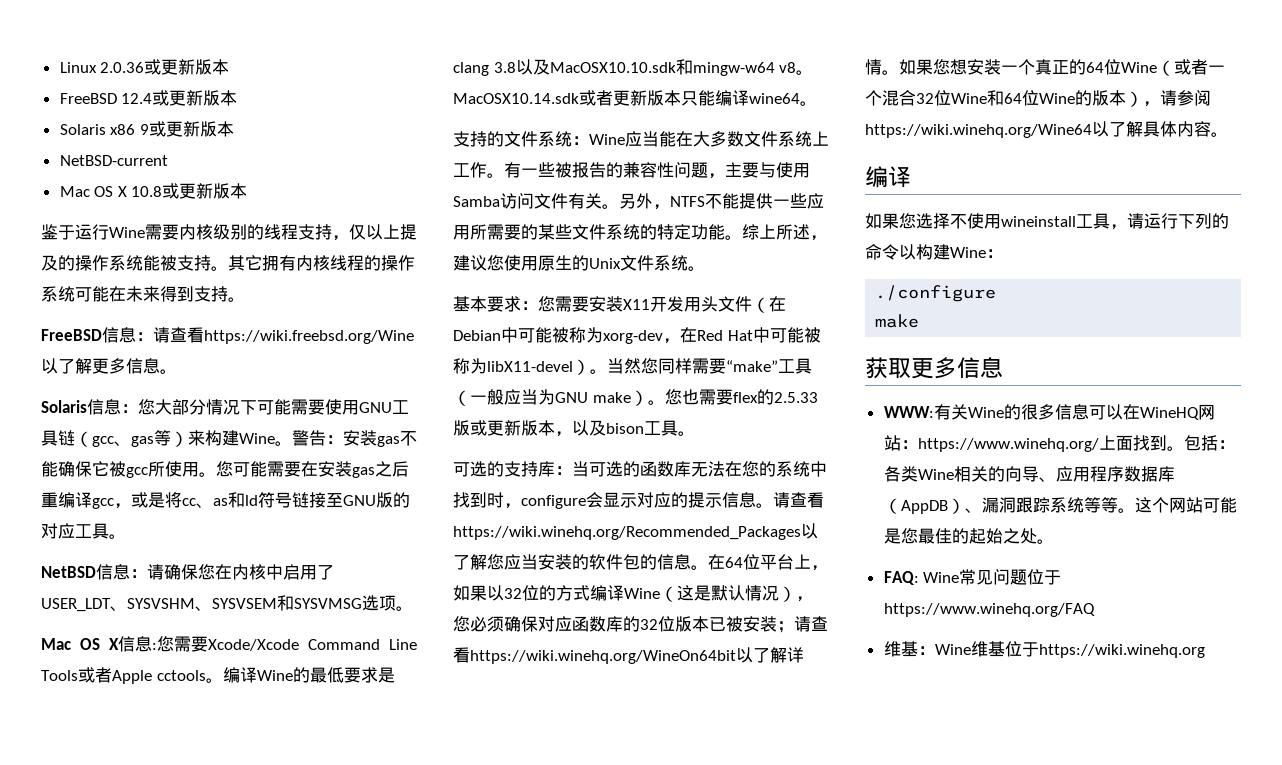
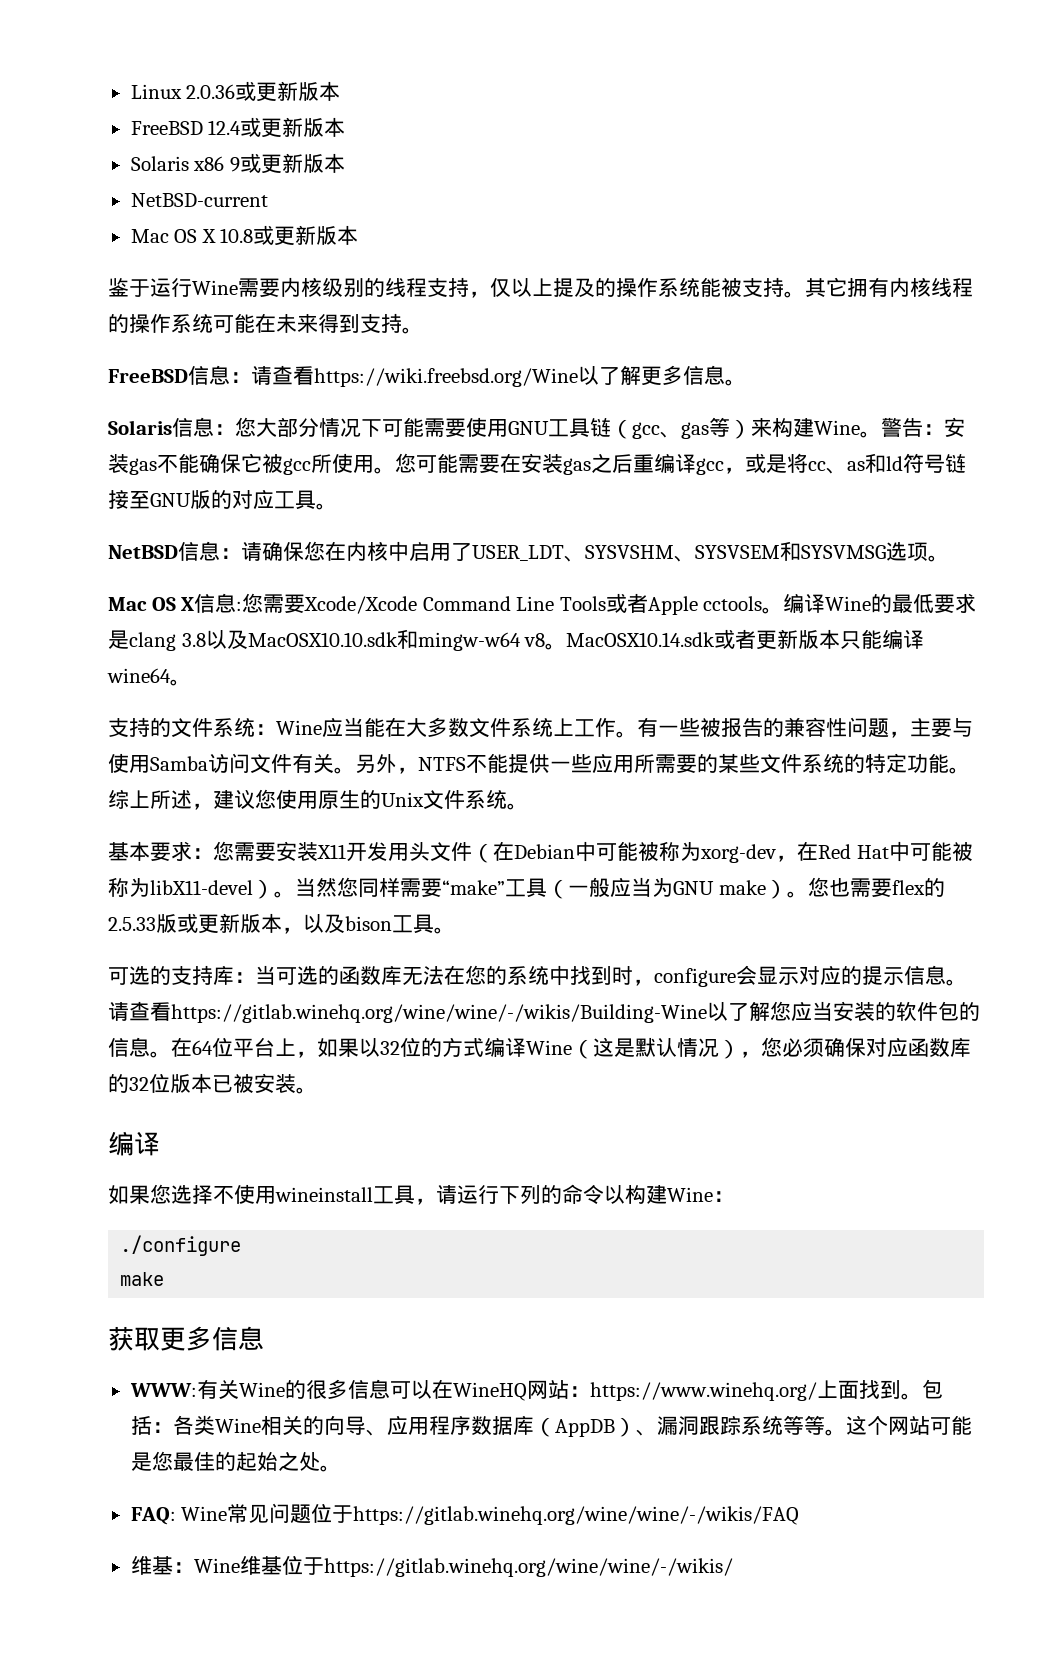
- 请查看https://wiki.winehq.org/Recommended_Packages以了解您应当安装的软件包的信息。
+ 请查看https://gitlab.winehq.org/wine/wine/-/wikis/Building-Wine以了解您应当安装的软件包的信息。
- 在64位平台上，如果以32位的方式编译Wine（这是默认情况），您必须确保对应函数库的32位版本已被安装；请查看https://wiki.winehq.org/WineOn64bit以了解详情。如果您想安装一个真正的64位Wine（或者一个混合32位Wine和64位Wine的版本），请参阅https://wiki.winehq.org/Wine64以了解具体内容。
+ 在64位平台上，如果以32位的方式编译Wine（这是默认情况），您必须确保对应函数库的32位版本已被安装。
- FAQ: Wine常见问题位于https://www.winehq.org/FAQ
+ FAQ: Wine常见问题位于https://gitlab.winehq.org/wine/wine/-/wikis/FAQ
- 维基：Wine维基位于https://wiki.winehq.org
+ 维基：Wine维基位于https://gitlab.winehq.org/wine/wine/-/wikis/

